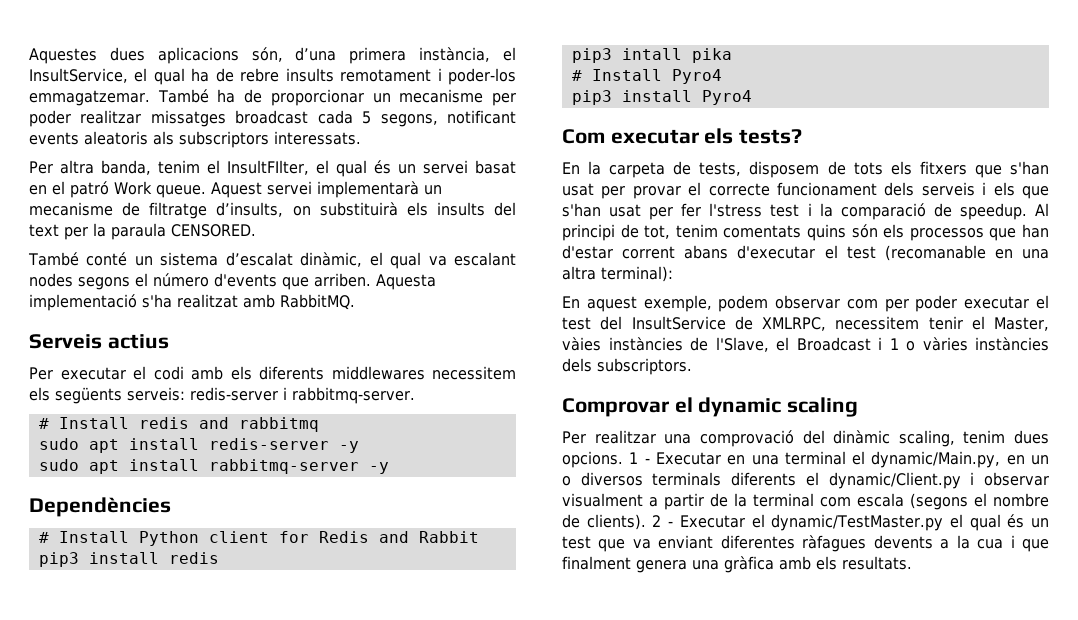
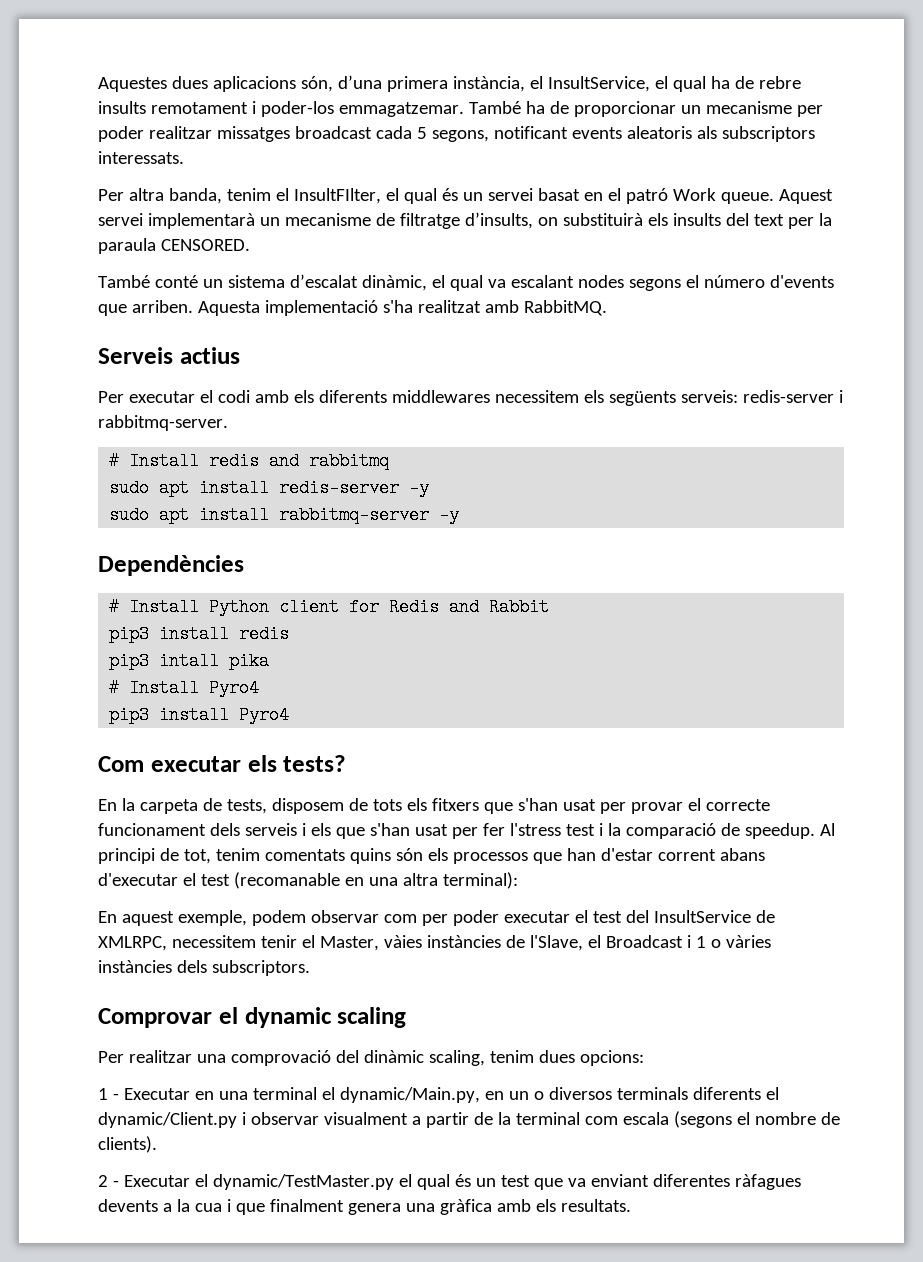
- Per realitzar una comprovació del dinàmic scaling, tenim dues opcions. 1 - Executar en una terminal el dynamic/Main.py, en un o diversos terminals diferents el dynamic/Client.py i observar visualment a partir de la terminal com escala (segons el nombre de clients). 2 - Executar el dynamic/TestMaster.py el qual és un test que va enviant diferentes ràfagues devents a la cua i que finalment genera una gràfica amb els resultats.
+ Per realitzar una comprovació del dinàmic scaling, tenim dues opcions:
+ 1 - Executar en una terminal el dynamic/Main.py, en un o diversos terminals diferents el dynamic/Client.py i observar visualment a partir de la terminal com escala (segons el nombre de clients).
+ 2 - Executar el dynamic/TestMaster.py el qual és un test que va enviant diferentes ràfagues devents a la cua i que finalment genera una gràfica amb els resultats.

